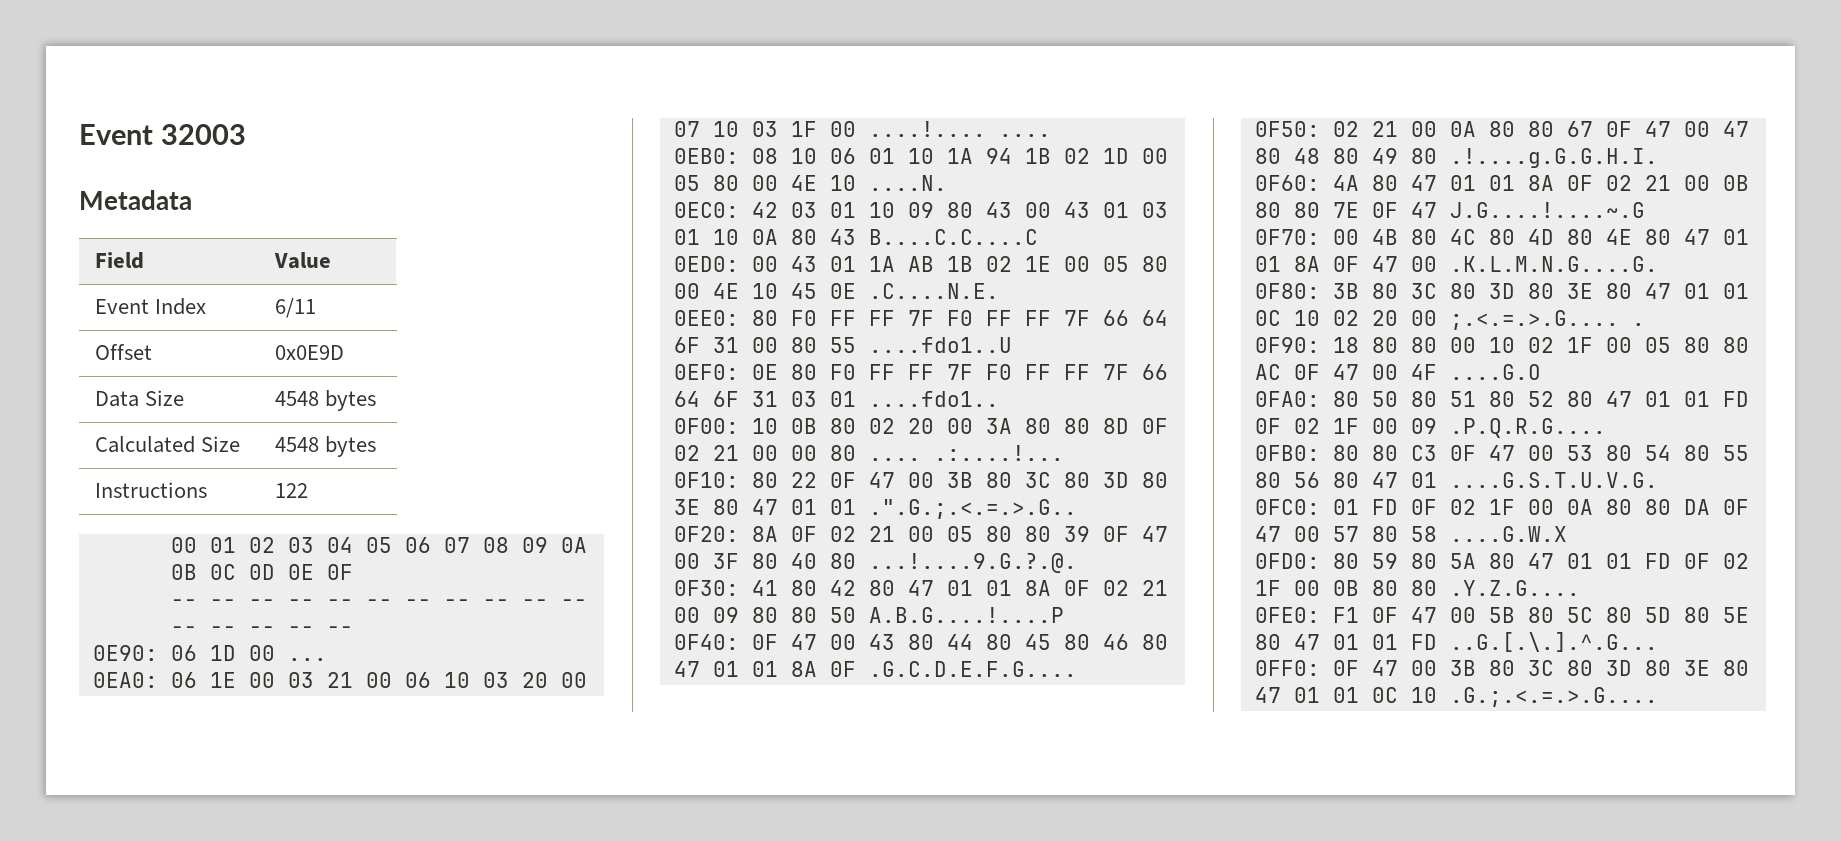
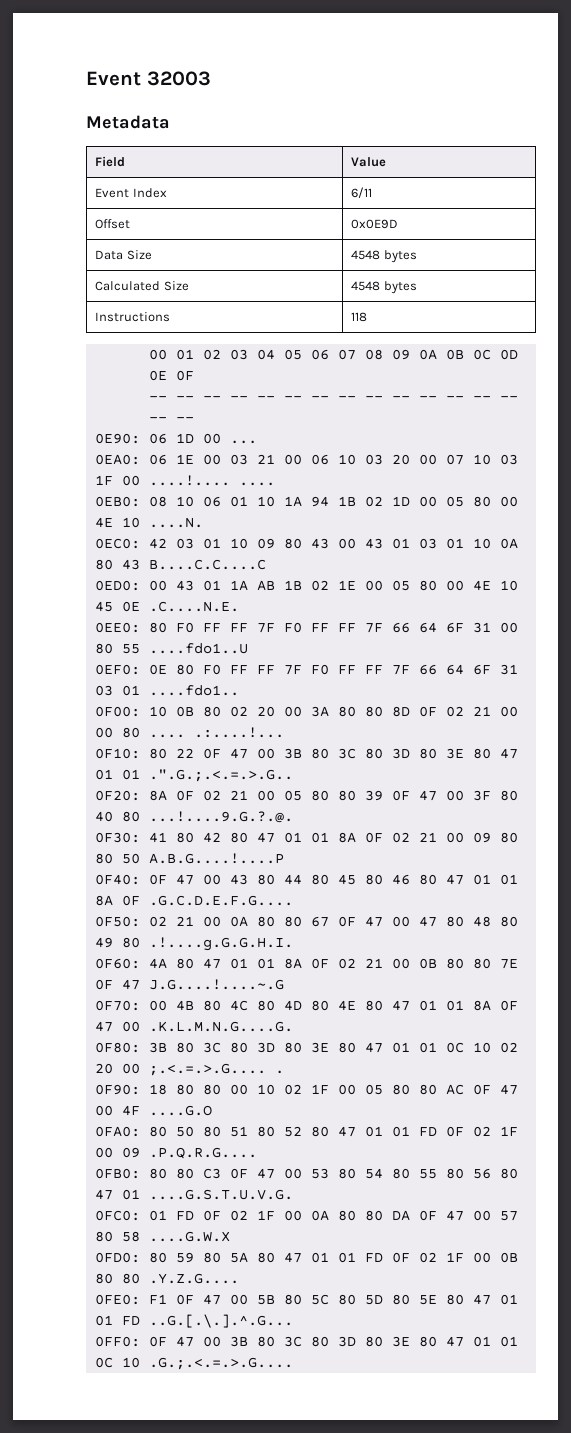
- Instructions | 122
+ Instructions | 118

